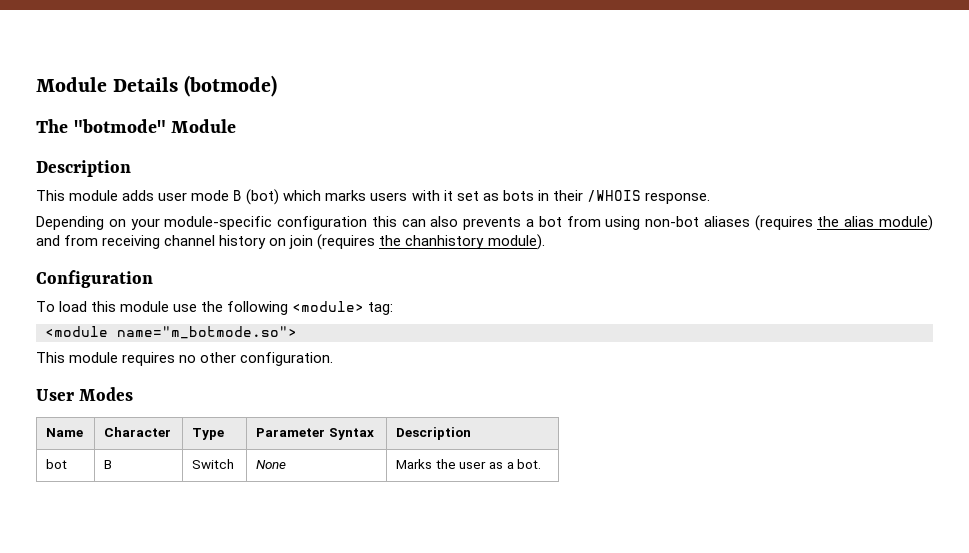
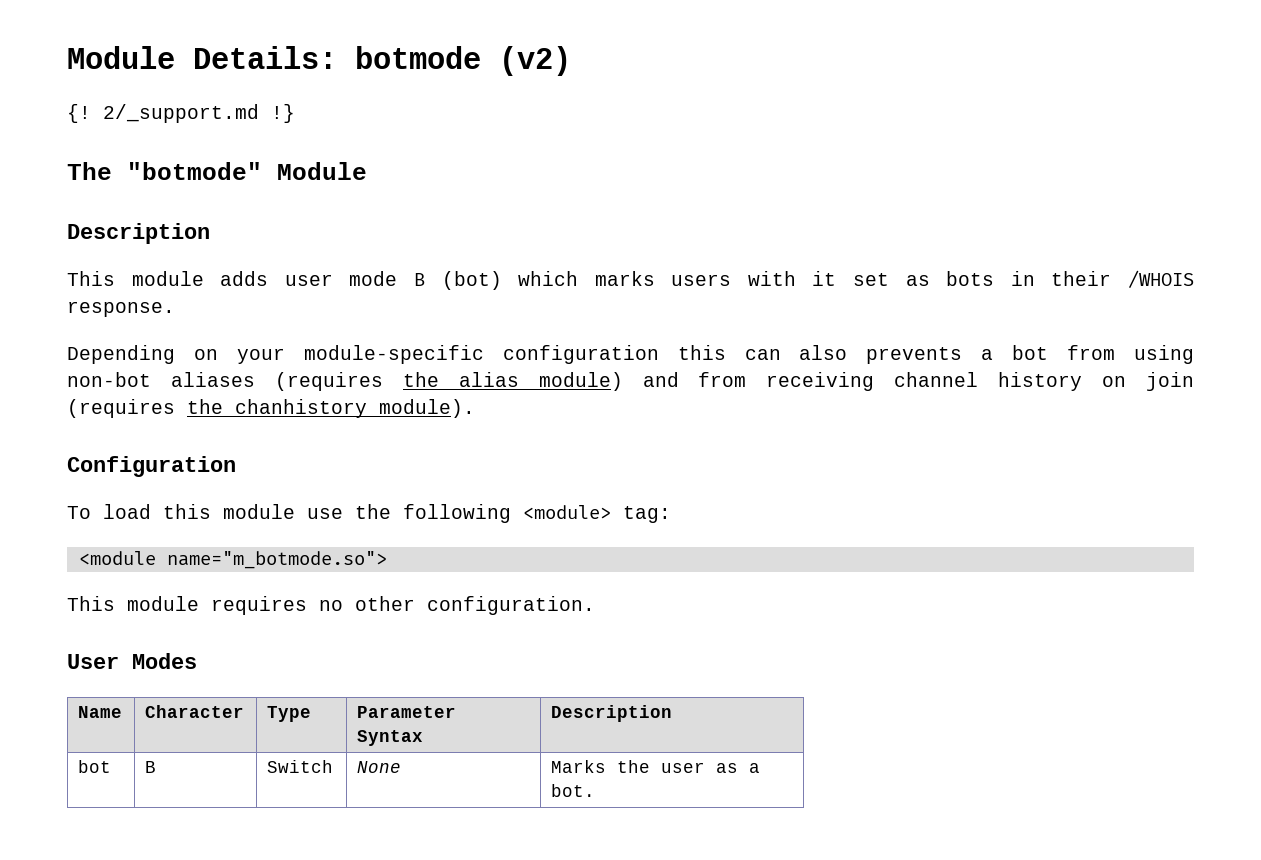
- Module Details (botmode)
+ Module Details: botmode (v2)
+ {! 2/_support.md !}

